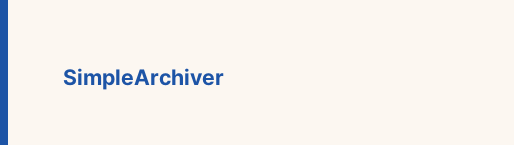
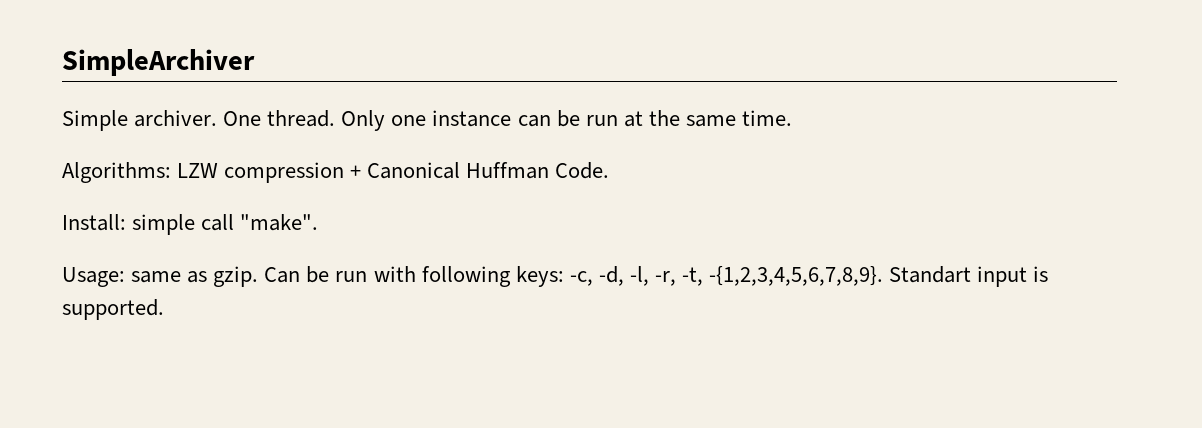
+ Simple archiver. One thread. Only one instance can be run at the same time.
+ Algorithms: LZW compression + Canonical Huffman Code.
+ Install: simple call "make".
+ Usage: same as gzip. Can be run with following keys: -c, -d, -l, -r, -t, -{1,2,3,4,5,6,7,8,9}. Standart input is supported.

